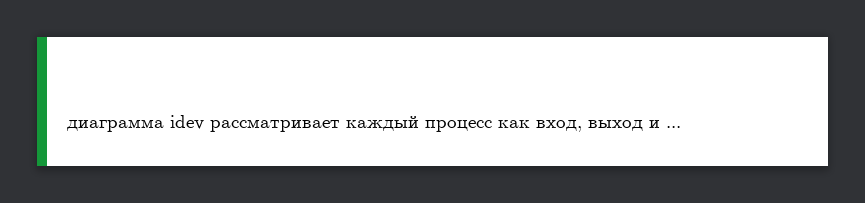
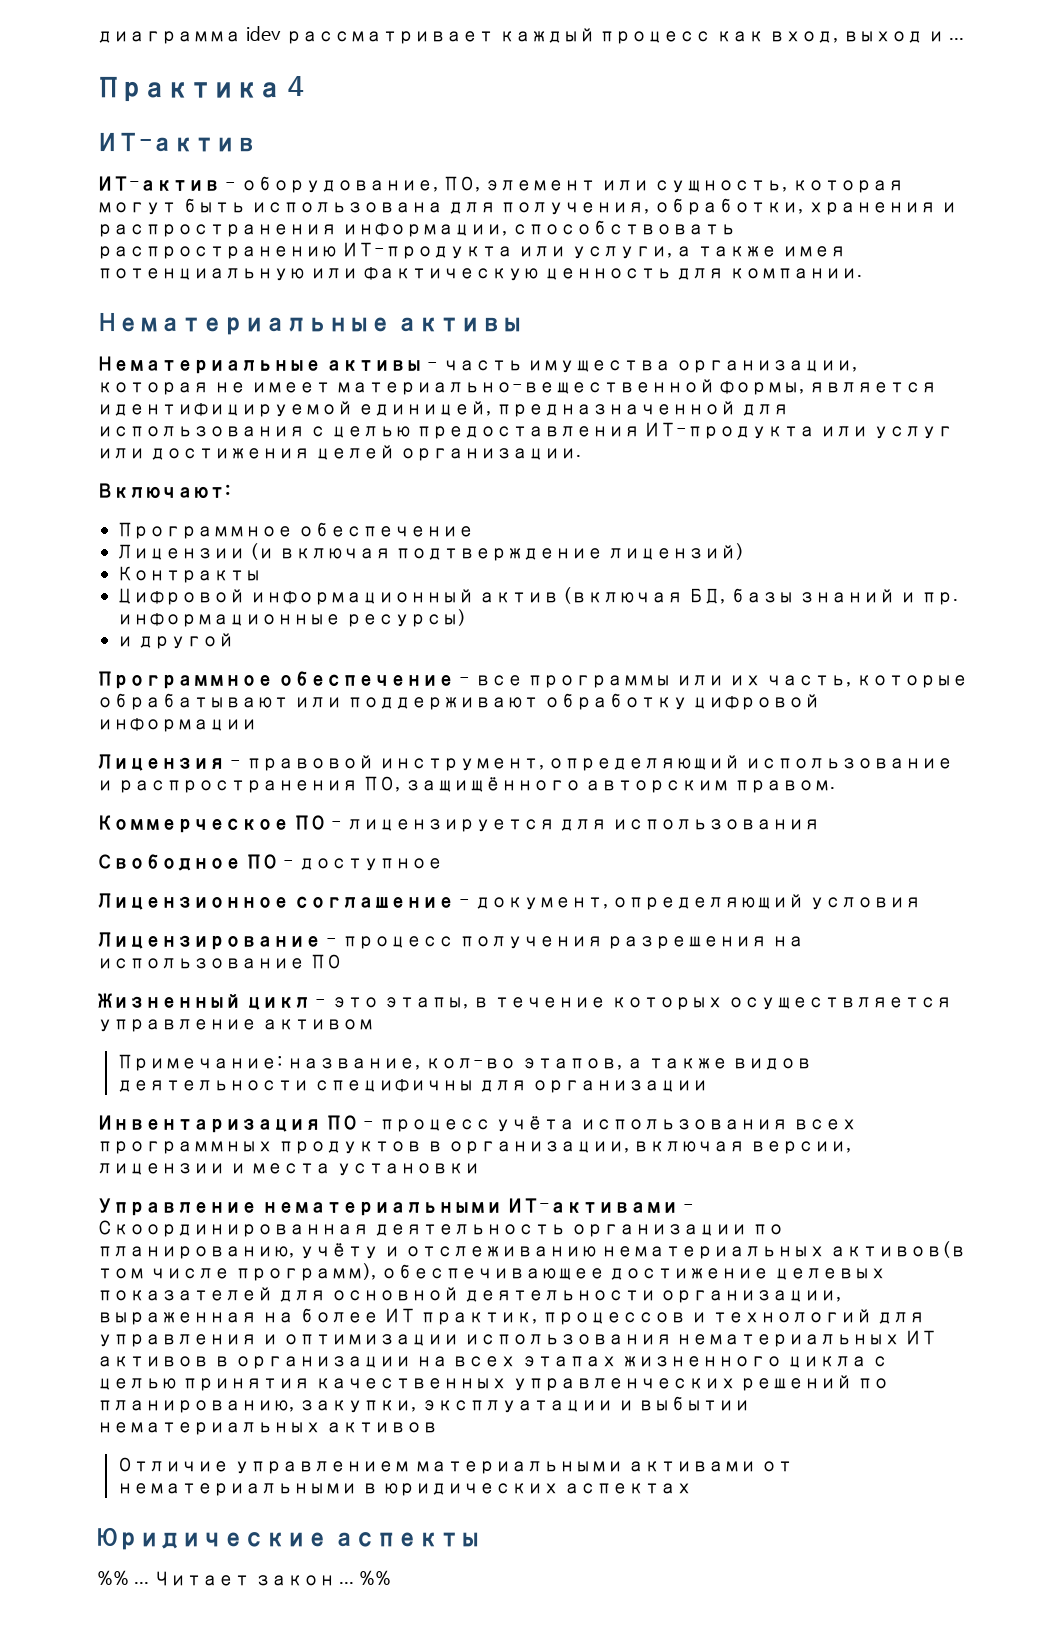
+ Практика 4
+ ИТ-актив
+ ИТ-актив - оборудование, ПО, элемент или сущность, которая могут быть использована для получения, обработки, хранения и распространения информации, способствовать распространению ИТ-продукта или услуги, а также имея потенциальную или фактическую ценность для компании.
+ Нематериальные активы
+ Нематериальные активы - часть имущества организации, которая не имеет материально-вещественной формы, является идентифицируемой единицей, предназначенной для использования с целью предоставления ИТ-продукта или услуг или достижения целей организации.
+ Включают:
+ Программное обеспечение
+ Лицензии (и включая подтверждение лицензий)
+ Контракты
+ Цифровой информационный актив (включая БД, базы знаний и пр. информационные ресурсы)
+ и другой
+ Программное обеспечение - все программы или их часть, которые обрабатывают или поддерживают обработку цифровой информации
+ Лицензия - правовой инструмент, определяющий использование и распространения ПО, защищённого авторским правом.
+ Коммерческое ПО - лицензируется для использования
+ Свободное ПО - доступное
+ Лицензионное соглашение - документ, определяющий условия
+ Лицензирование - процесс получения разрешения на использование ПО
+ Жизненный цикл - это этапы, в течение которых осуществляется управление активом
+ Примечание: название, кол-во этапов, а также видов деятельности специфичны для организации
+ Инвентаризация ПО - процесс учёта использования всех программных продуктов в организации, включая версии, лицензии и места установки
+ Управление нематериальными ИТ-активами - Скоординированная деятельность организации по планированию, учёту и отслеживанию нематериальных активов(в том числе программ), обеспечивающее достижение целевых показателей для основной деятельности организации, выраженная на более ИТ практик, процессов и технологий для управления и оптимизации использования нематериальных ИТ активов в организации на всех этапах жизненного цикла с целью принятия качественных управленческих решений по планированию, закупки, эксплуатации и выбытии нематериальных активов
+ Отличие управлением материальными активами от нематериальными в юридических аспектах
+ Юридические аспекты
+ %% ... Читает закон ... %%

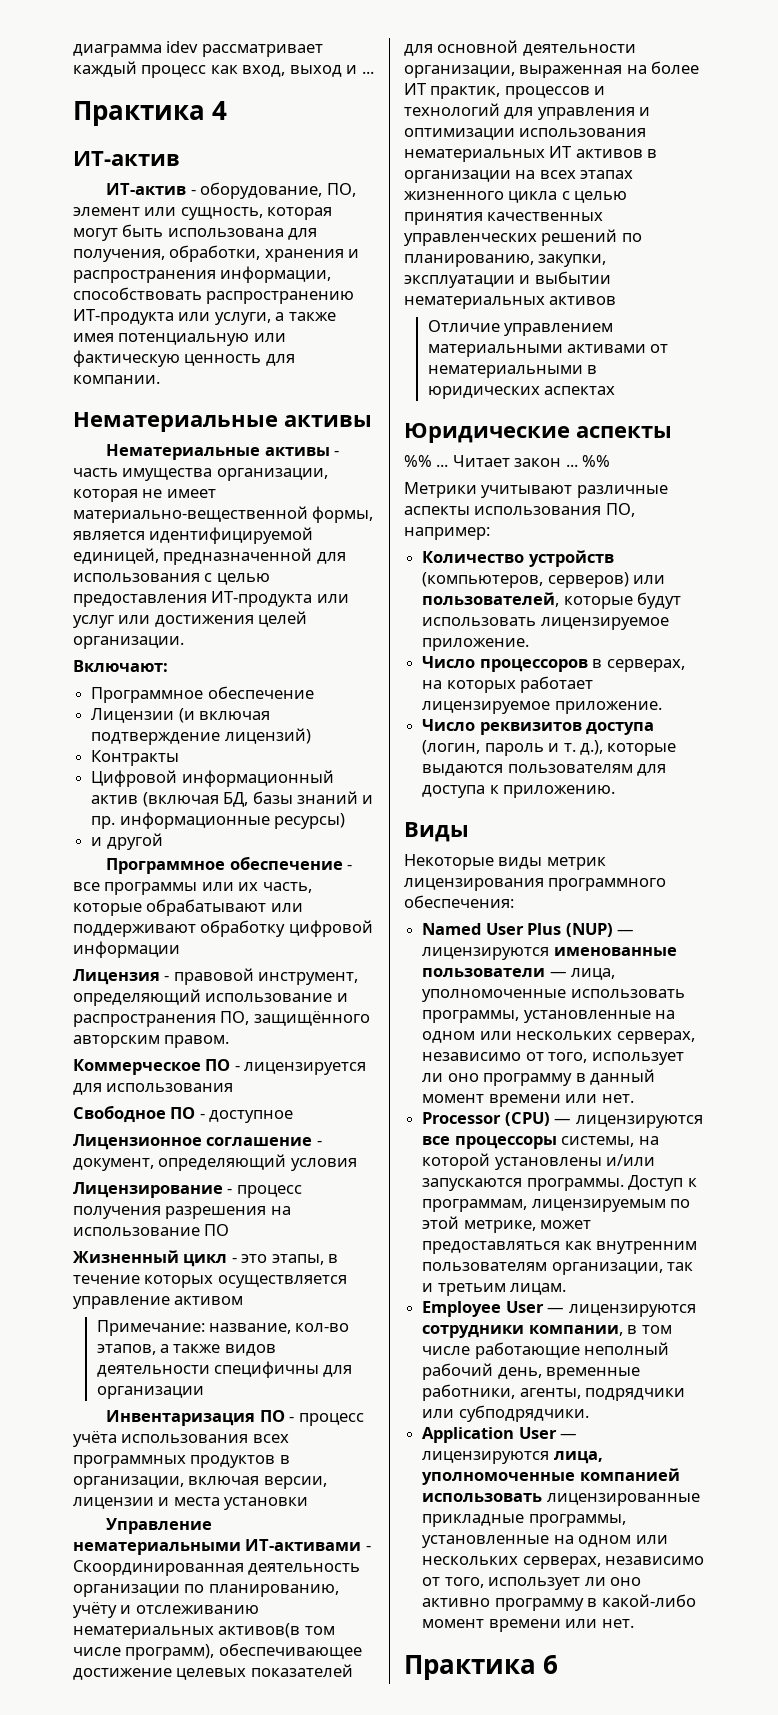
+ Метрики учитывают различные аспекты использования ПО, например:
+ Количество устройств (компьютеров, серверов) или пользователей, которые будут использовать лицензируемое приложение.
+ Число процессоров в серверах, на которых работает лицензируемое приложение.
+ Число реквизитов доступа (логин, пароль и т. д.), которые выдаются пользователям для доступа к приложению.
+ Виды
+ Некоторые виды метрик лицензирования программного обеспечения:
+ Named User Plus (NUP) — лицензируются именованные пользователи — лица, уполномоченные использовать программы, установленные на одном или нескольких серверах, независимо от того, использует ли оно программу в данный момент времени или нет.
+ Processor (CPU) — лицензируются все процессоры системы, на которой установлены и/или запускаются программы. Доступ к программам, лицензируемым по этой метрике, может предоставляться как внутренним пользователям организации, так и третьим лицам.
+ Employee User — лицензируются сотрудники компании, в том числе работающие неполный рабочий день, временные работники, агенты, подрядчики или субподрядчики.
+ Application User — лицензируются лица, уполномоченные компанией использовать лицензированные прикладные программы, установленные на одном или нескольких серверах, независимо от того, использует ли оно активно программу в какой-либо момент времени или нет.
+ Практика 6

